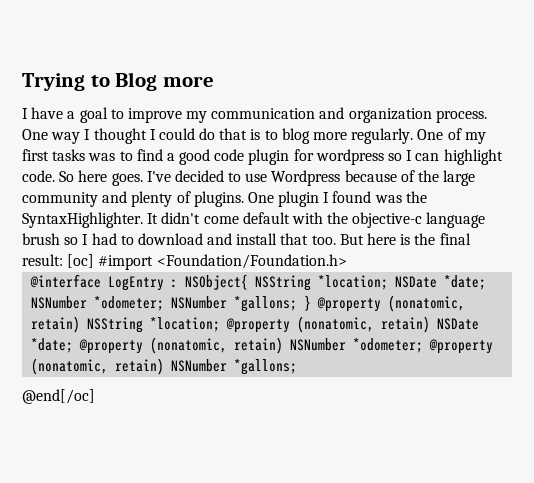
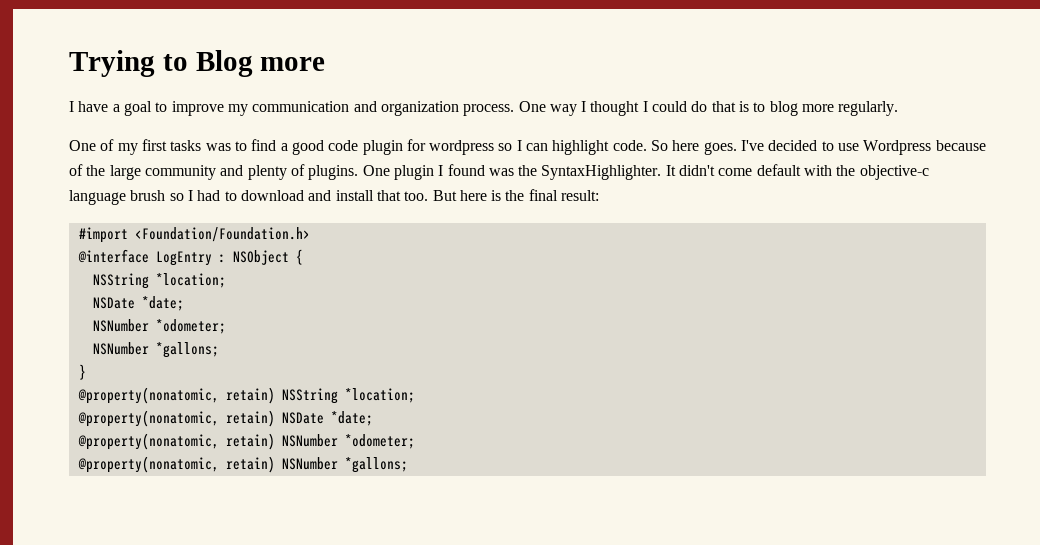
- One way I thought I could do that is to blog more regularly. One of my first tasks was to find a good code plugin for wordpress so I can highlight code.
+ One way I thought I could do that is to blog more regularly.
+ One of my first tasks was to find a good code plugin for wordpress so I can highlight code.
- But here is the final result: [oc] #import <Foundation/Foundation.h>
+ But here is the final result:
+ #import <Foundation/Foundation.h>
- @interface LogEntry : NSObject{ NSString *location; NSDate *date; NSNumber *odometer; NSNumber *gallons; } @property (nonatomic, retain) NSString *location; @property (nonatomic, retain) NSDate *date; @property (nonatomic, retain) NSNumber *odometer; @property (nonatomic, retain) NSNumber *gallons;
+ @interface LogEntry : NSObject {
+ NSString *location;
+ NSDate *date;
+ NSNumber *odometer;
+ NSNumber *gallons;
+ }
+ @property(nonatomic, retain) NSString *location;
+ @property(nonatomic, retain) NSDate *date;
+ @property(nonatomic, retain) NSNumber *odometer;
+ @property(nonatomic, retain) NSNumber *gallons;
- @end[/oc]

